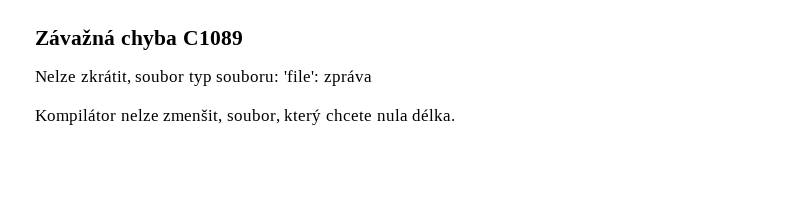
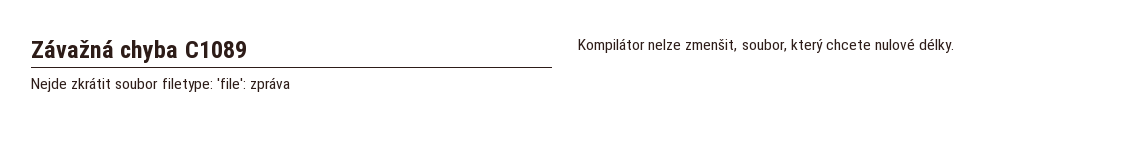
- Nelze zkrátit, soubor typ souboru: 'file': zpráva
+ Nejde zkrátit soubor filetype: 'file': zpráva
- Kompilátor nelze zmenšit, soubor, který chcete nula délka.
+ Kompilátor nelze zmenšit, soubor, který chcete nulové délky.

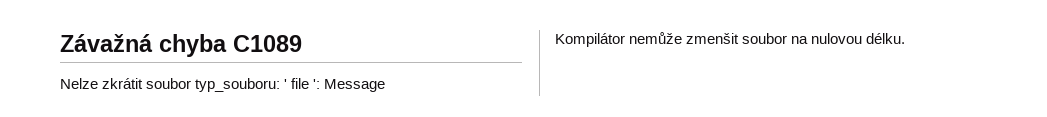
- Nejde zkrátit soubor filetype: 'file': zpráva
- Kompilátor nelze zmenšit, soubor, který chcete nulové délky.
+ Nelze zkrátit soubor typ_souboru: ' file ': Message
+ Kompilátor nemůže zmenšit soubor na nulovou délku.

